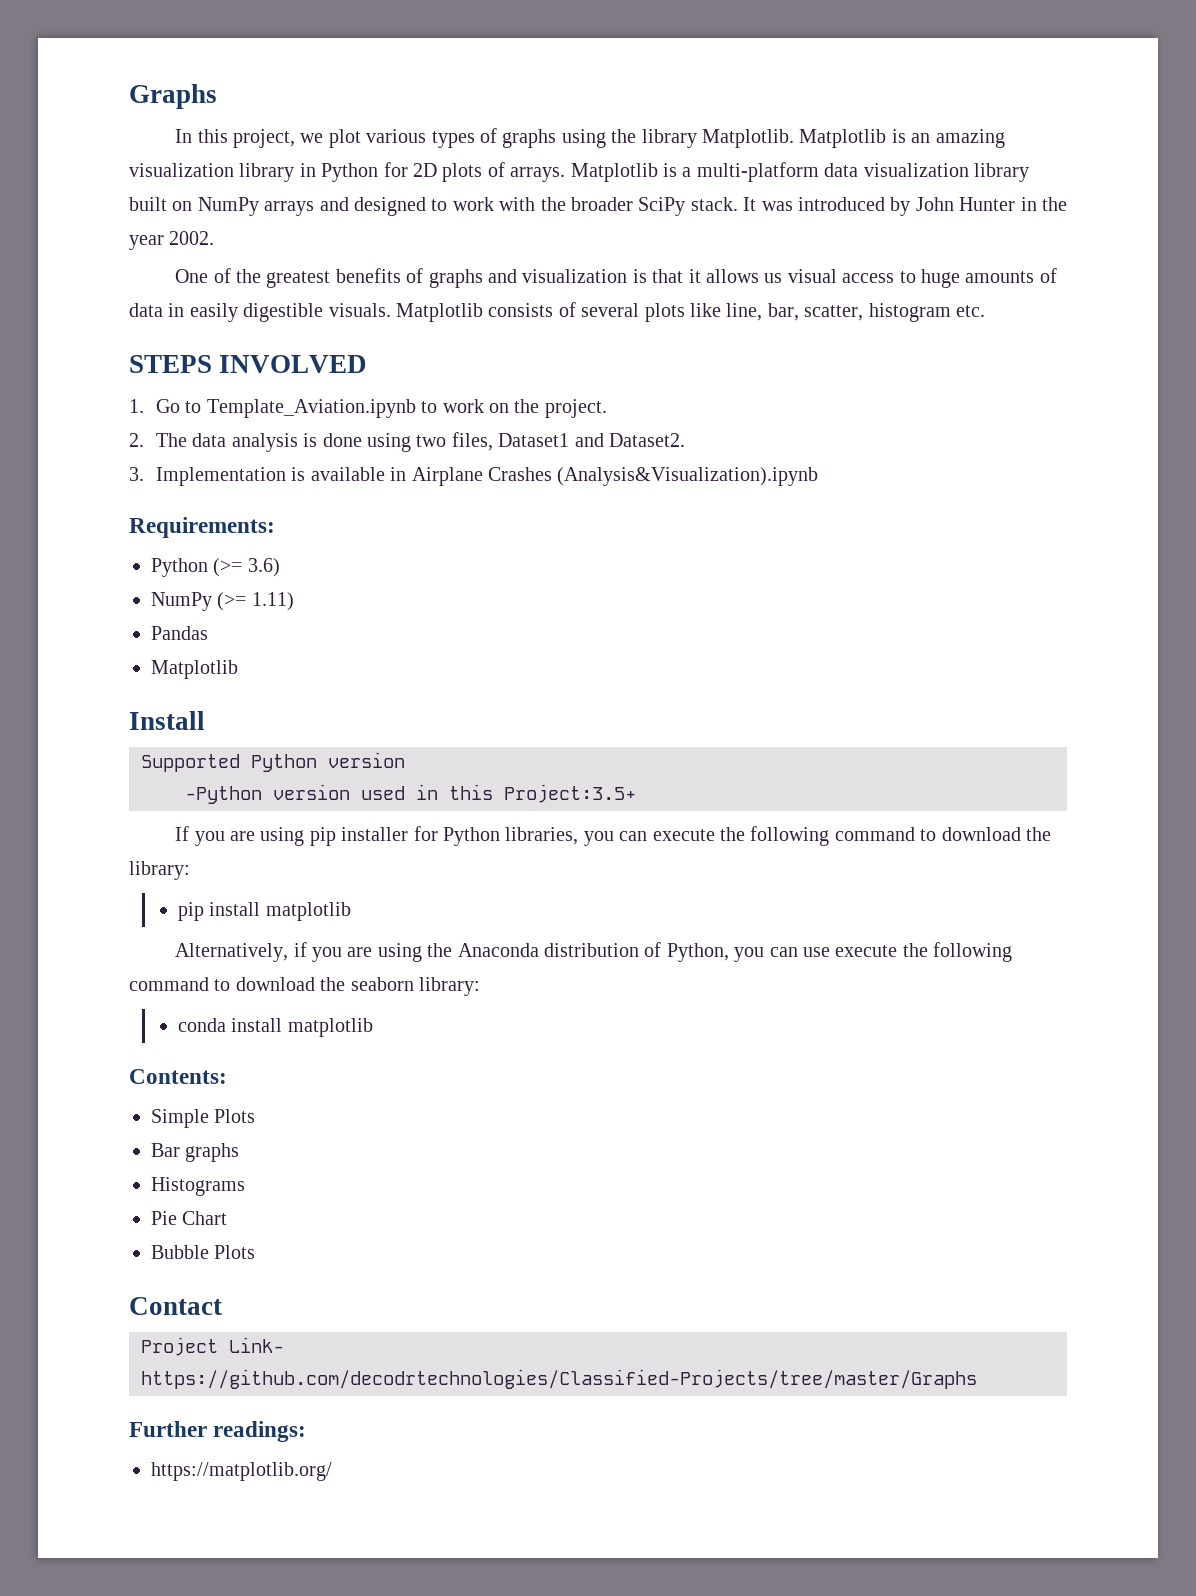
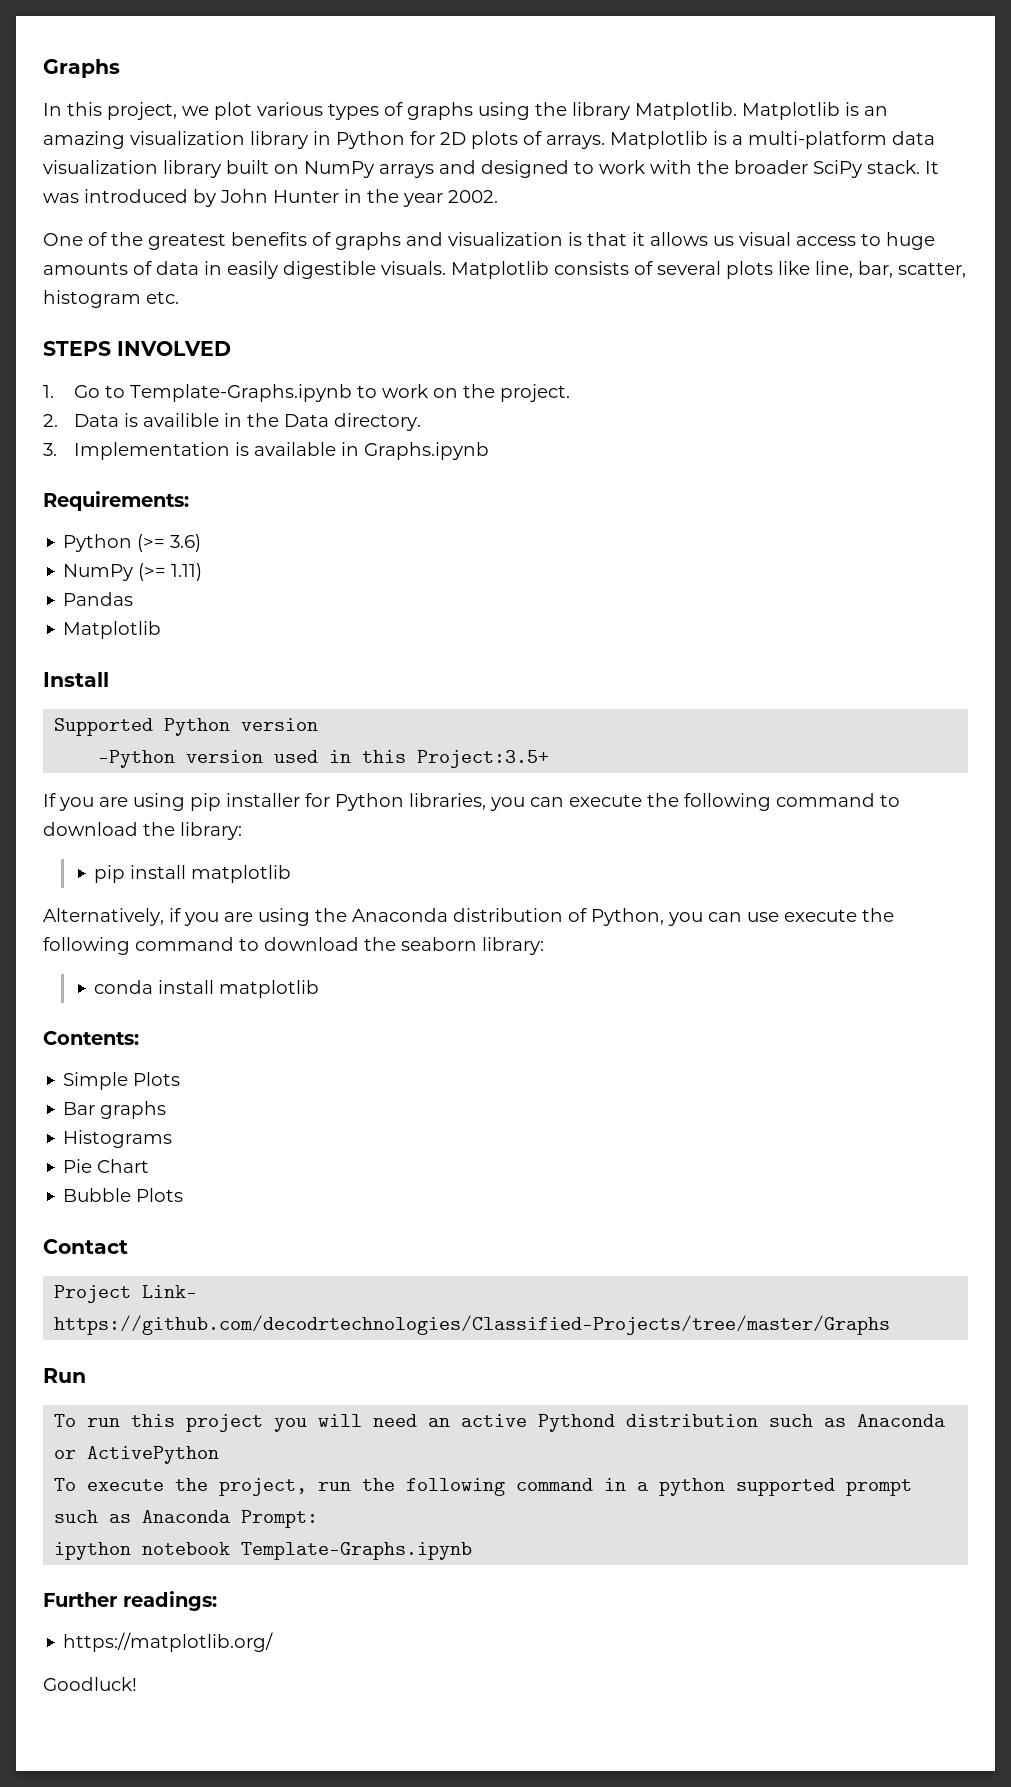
- 1. Go to Template_Aviation.ipynb to work on the project.
+ 1. Go to Template-Graphs.ipynb to work on the project.
- 2. The data analysis is done using two files, Dataset1 and Dataset2.
+ 2. Data is availible in the Data directory.
- 3. Implementation is available in Airplane Crashes (Analysis&Visualization).ipynb
+ 3. Implementation is available in Graphs.ipynb
+ Run
+ To run this project you will need an active Pythond distribution such as Anaconda or ActivePython
+ To execute the project, run the following command in a python supported prompt such as Anaconda Prompt:
+ ipython notebook Template-Graphs.ipynb
+ Goodluck!

